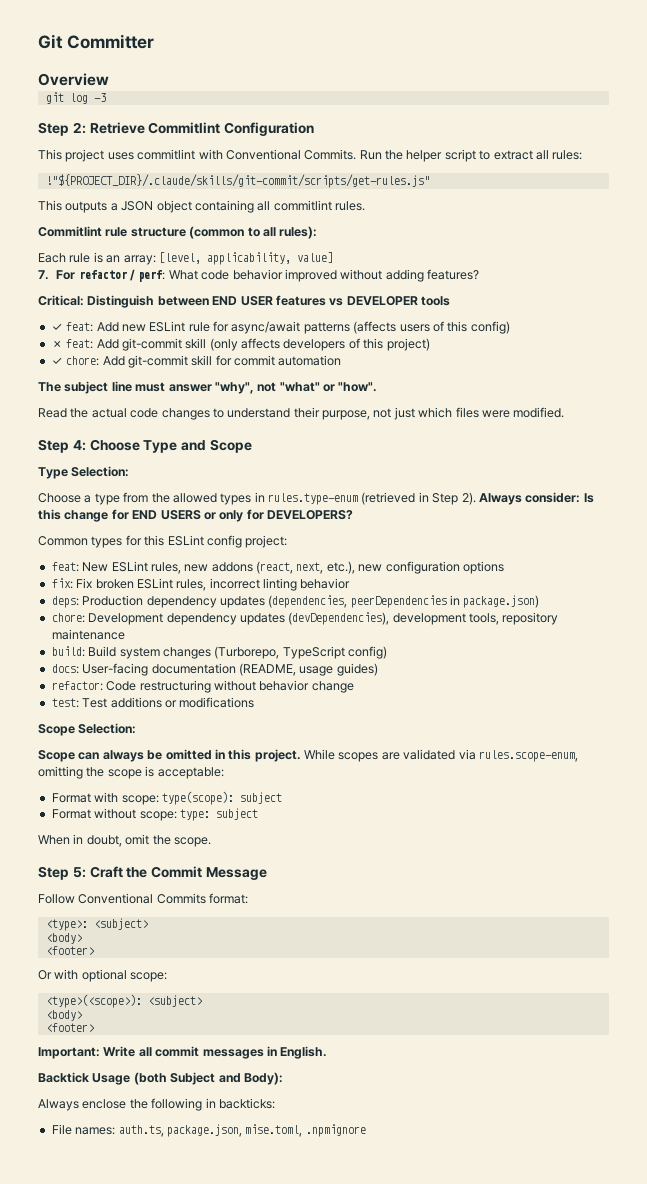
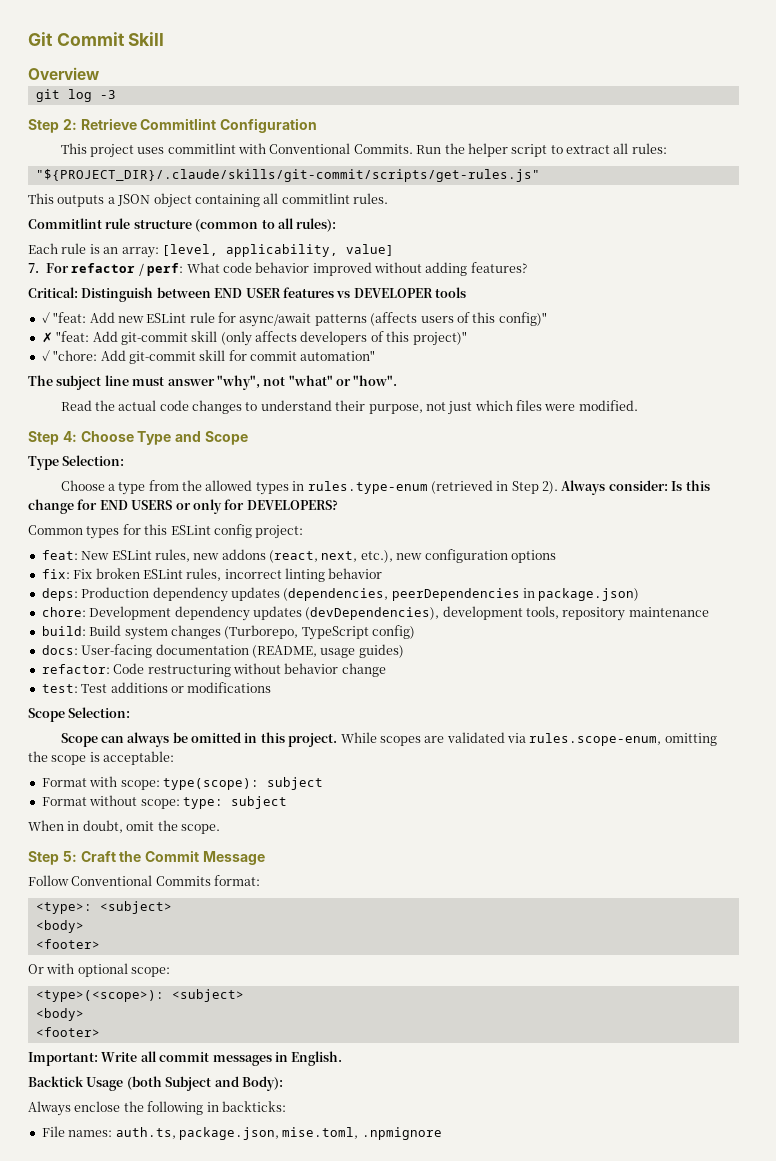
- Git Committer
+ Git Commit Skill
- !"${PROJECT_DIR}/.claude/skills/git-commit/scripts/get-rules.js"
+ "${PROJECT_DIR}/.claude/skills/git-commit/scripts/get-rules.js"
- ✓ feat: Add new ESLint rule for async/await patterns (affects users of this config)
+ ✓ "feat: Add new ESLint rule for async/await patterns (affects users of this config)"
- ✗ feat: Add git-commit skill (only affects developers of this project)
- ✓ chore: Add git-commit skill for commit automation
+ ✗ "feat: Add git-commit skill (only affects developers of this project)"
+ ✓ "chore: Add git-commit skill for commit automation"

